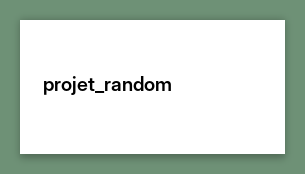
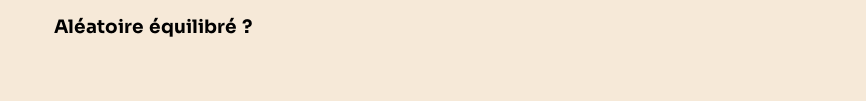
- projet_random
+ Aléatoire équilibré ?

